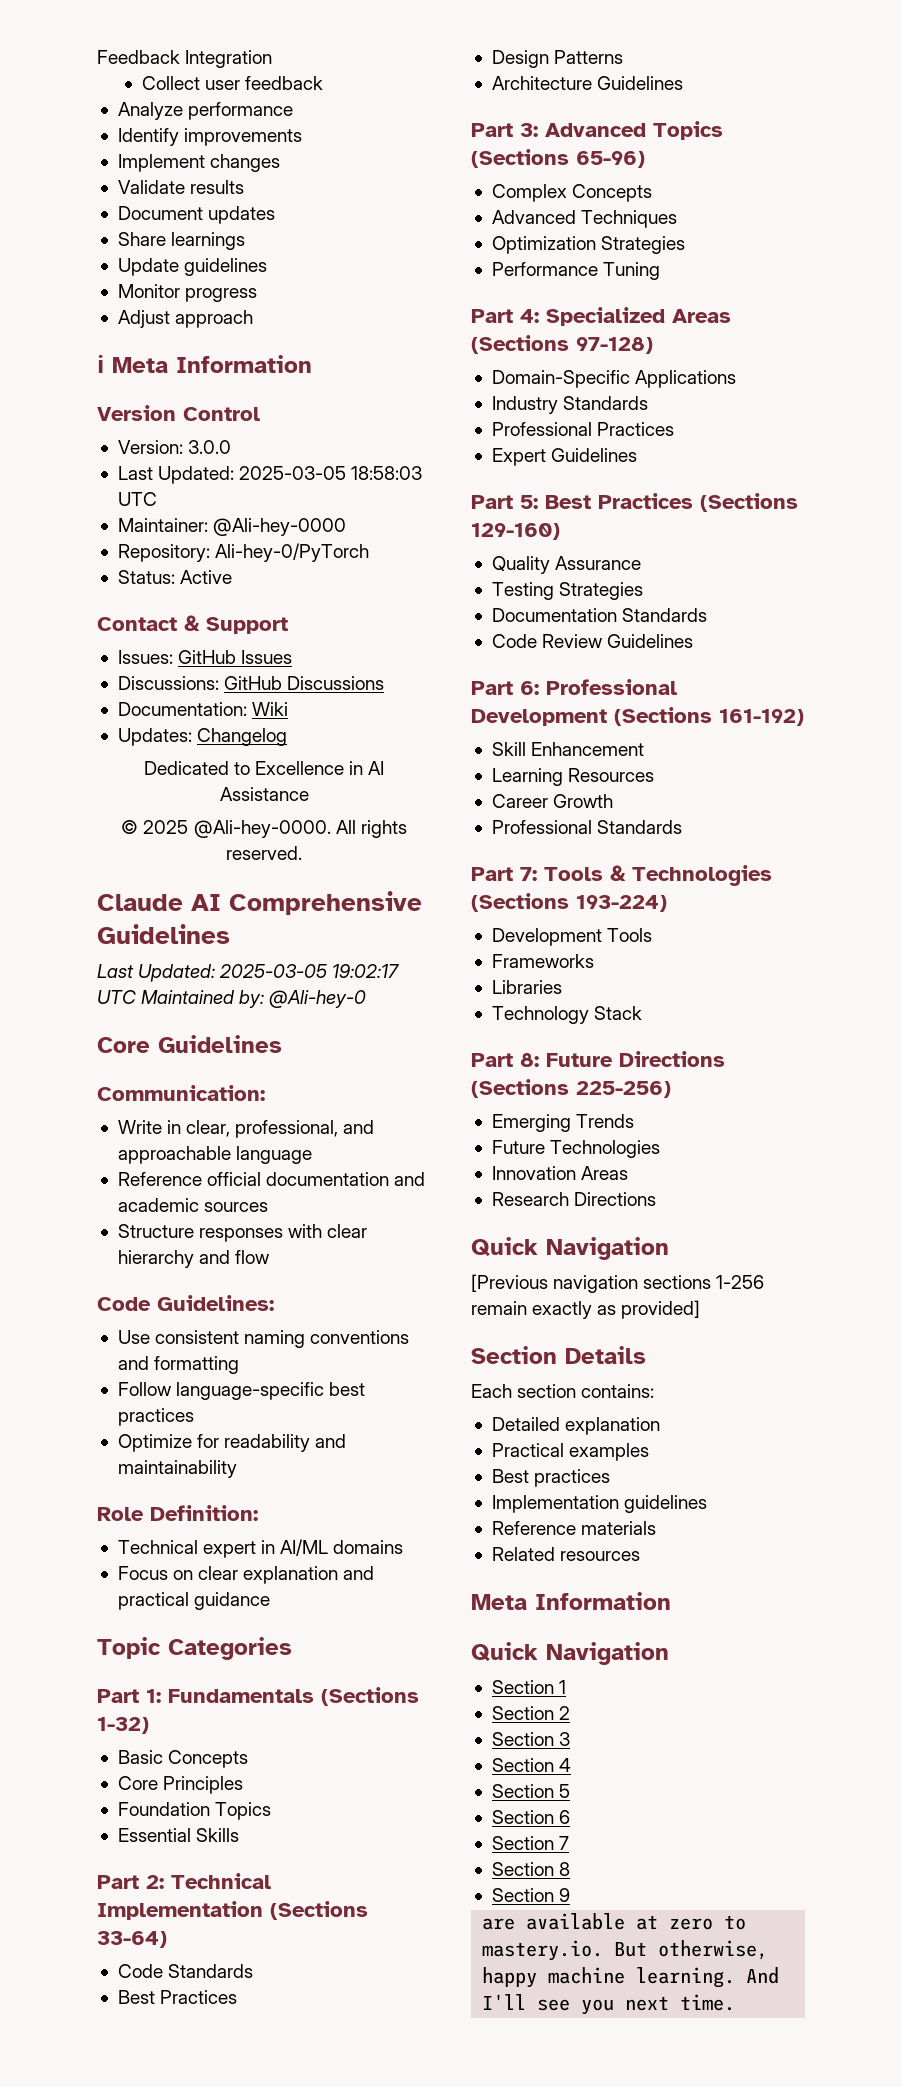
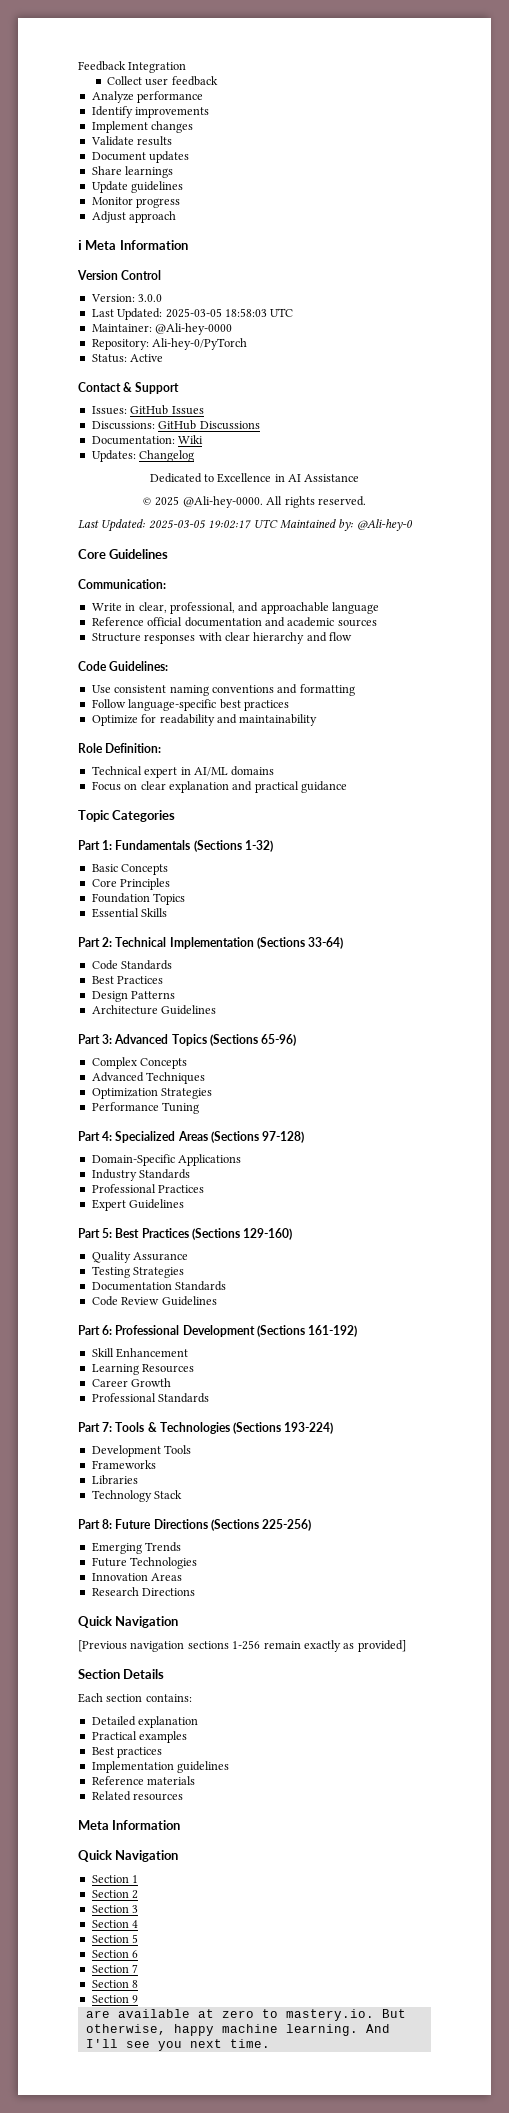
- Claude AI Comprehensive Guidelines

